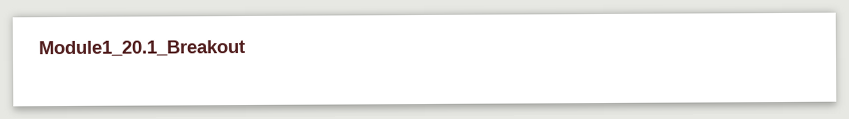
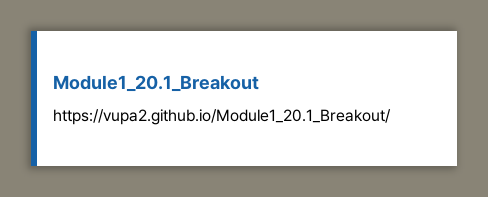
+ https://vupa2.github.io/Module1_20.1_Breakout/

